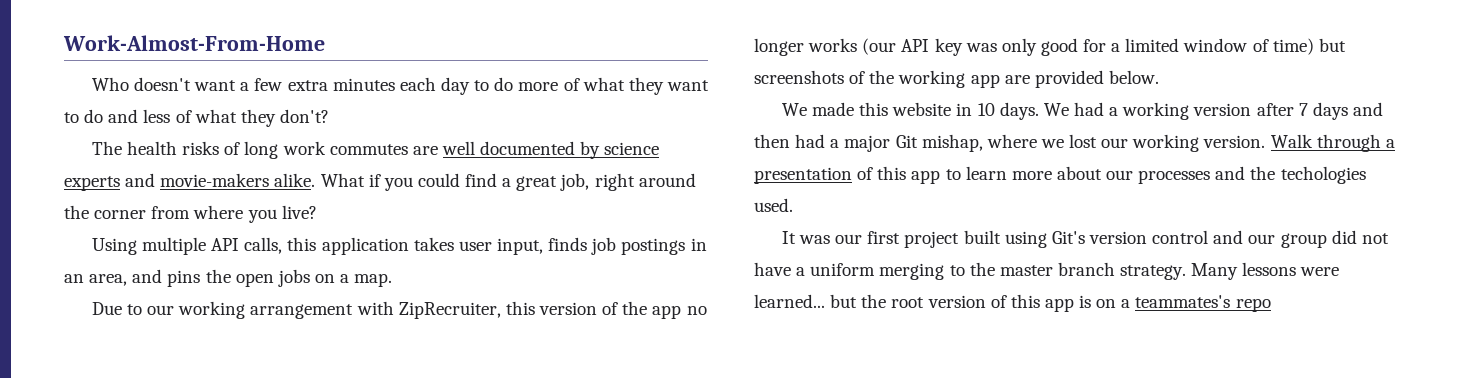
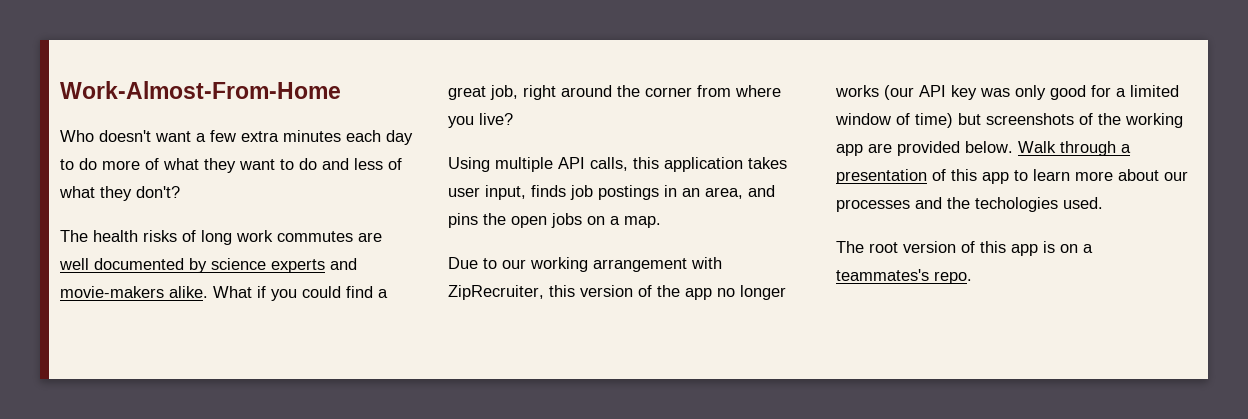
- Due to our working arrangement with ZipRecruiter, this version of the app no longer works (our API key was only good for a limited window of time) but screenshots of the working app are provided below.
- We made this website in 10 days. We had a working version after 7 days and then had a major Git mishap, where we lost our working version. Walk through a presentation of this app to learn more about our processes and the techologies used.
+ Due to our working arrangement with ZipRecruiter, this version of the app no longer works (our API key was only good for a limited window of time) but screenshots of the working app are provided below. Walk through a presentation of this app to learn more about our processes and the techologies used.
- It was our first project built using Git's version control and our group did not have a uniform merging to the master branch strategy. Many lessons were learned... but the root version of this app is on a teammates's repo
+ The root version of this app is on a teammates's repo.

